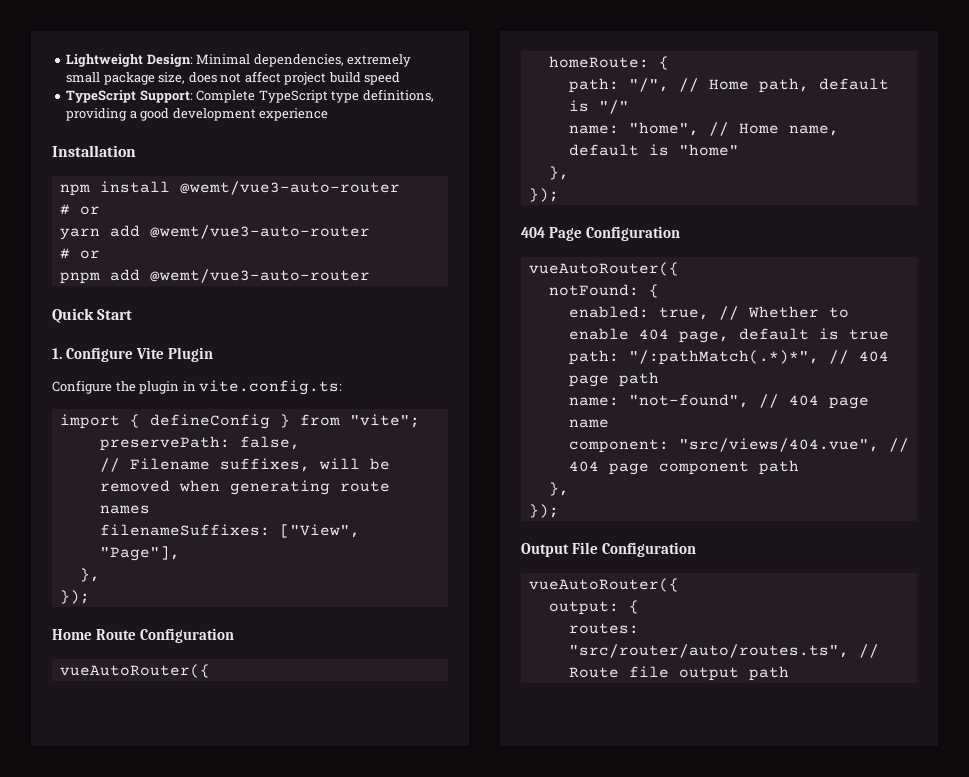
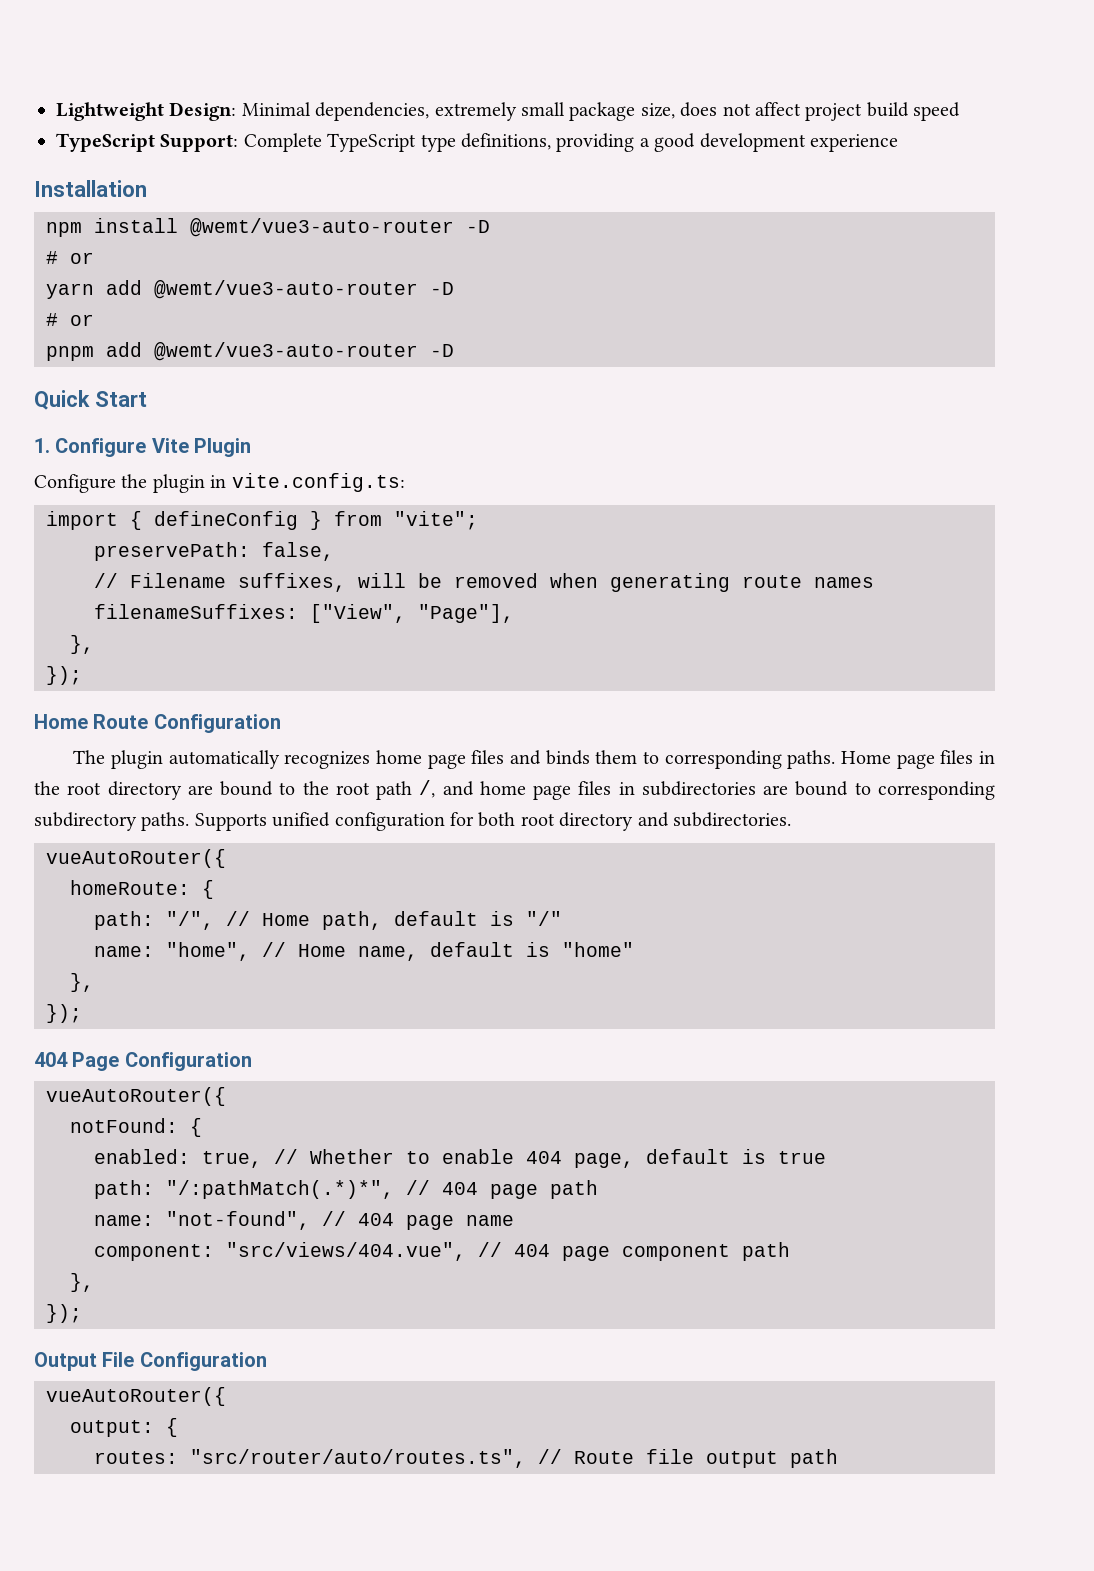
- npm install @wemt/vue3-auto-router
+ npm install @wemt/vue3-auto-router -D
- yarn add @wemt/vue3-auto-router
+ yarn add @wemt/vue3-auto-router -D
- pnpm add @wemt/vue3-auto-router
+ pnpm add @wemt/vue3-auto-router -D
+ The plugin automatically recognizes home page files and binds them to corresponding paths. Home page files in the root directory are bound to the root path /, and home page files in subdirectories are bound to corresponding subdirectory paths. Supports unified configuration for both root directory and subdirectories.

